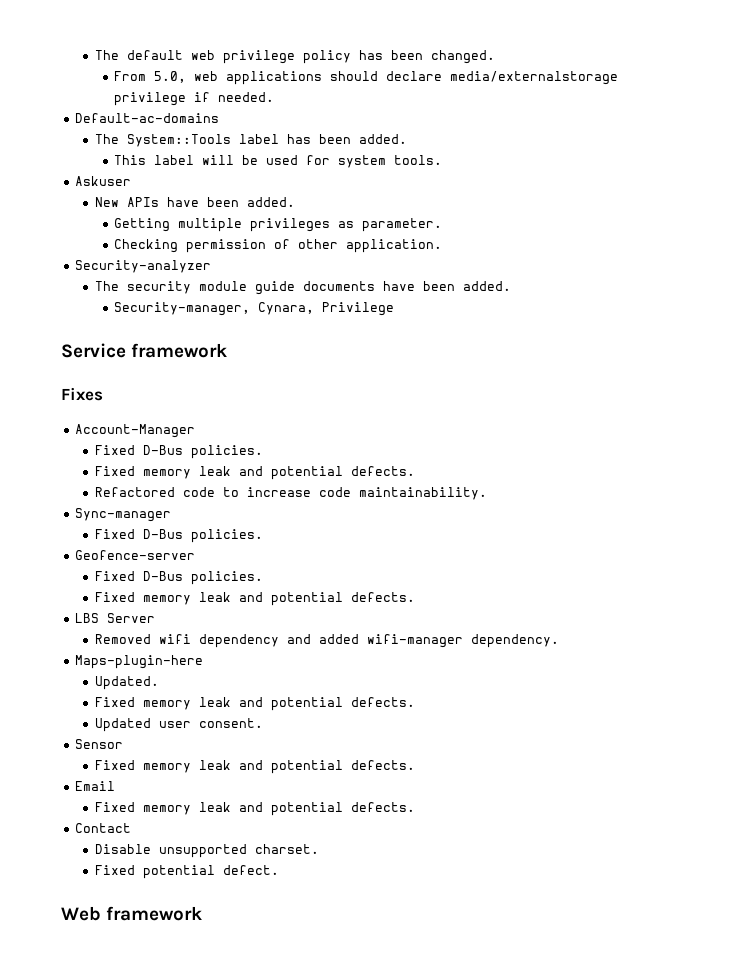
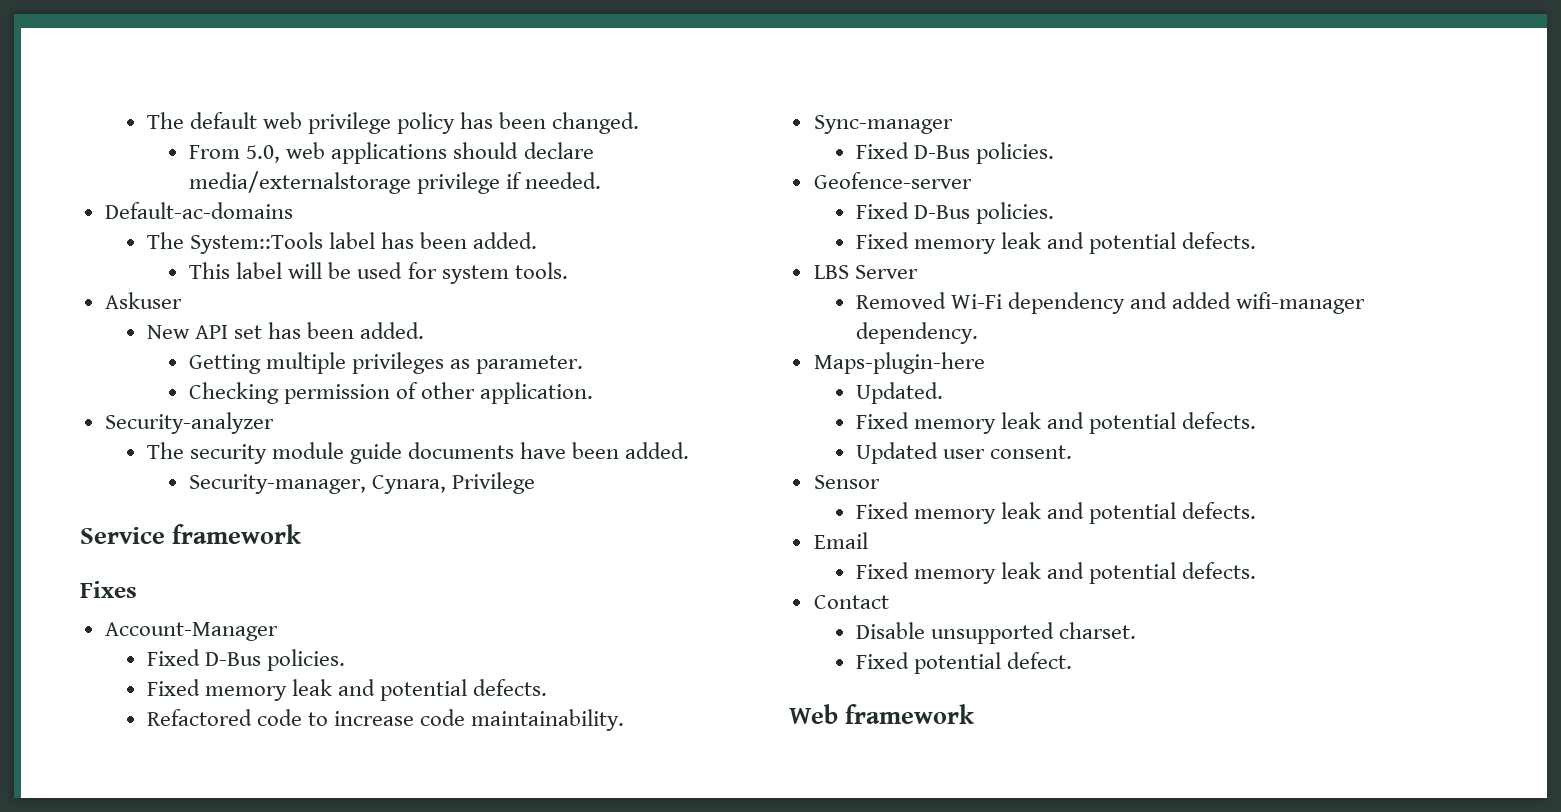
- New APIs have been added.
+ New API set has been added.
- Removed wifi dependency and added wifi-manager dependency.
+ Removed Wi-Fi dependency and added wifi-manager dependency.

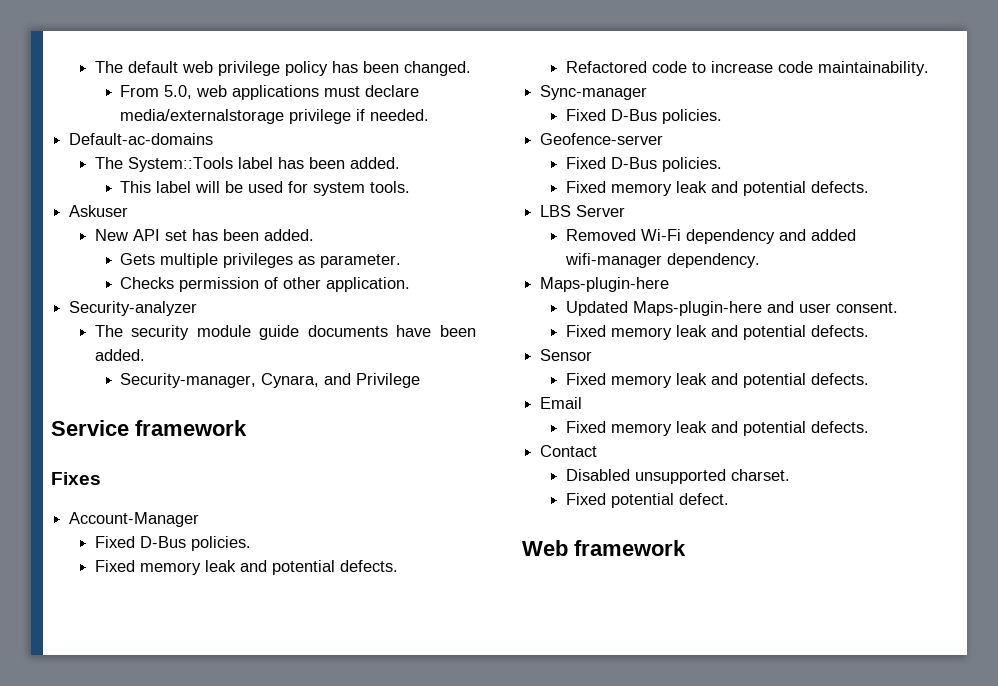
- From 5.0, web applications should declare media/externalstorage privilege if needed.
+ From 5.0, web applications must declare media/externalstorage privilege if needed.
- Getting multiple privileges as parameter.
+ Gets multiple privileges as parameter.
- Checking permission of other application.
+ Checks permission of other application.
- Security-manager, Cynara, Privilege
+ Security-manager, Cynara, and Privilege
- Updated.
+ Updated Maps-plugin-here and user consent.
  Fixed memory leak and potential defects.
- Updated user consent.
- Disable unsupported charset.
+ Disabled unsupported charset.

